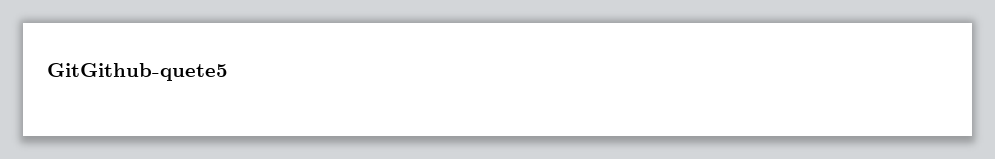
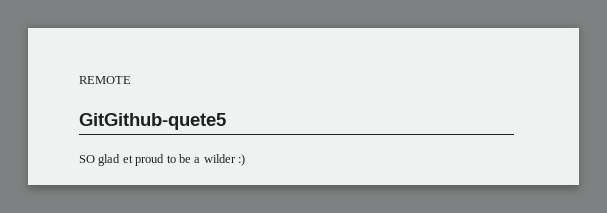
+ REMOTE
+ SO glad et proud to be a wilder :)

